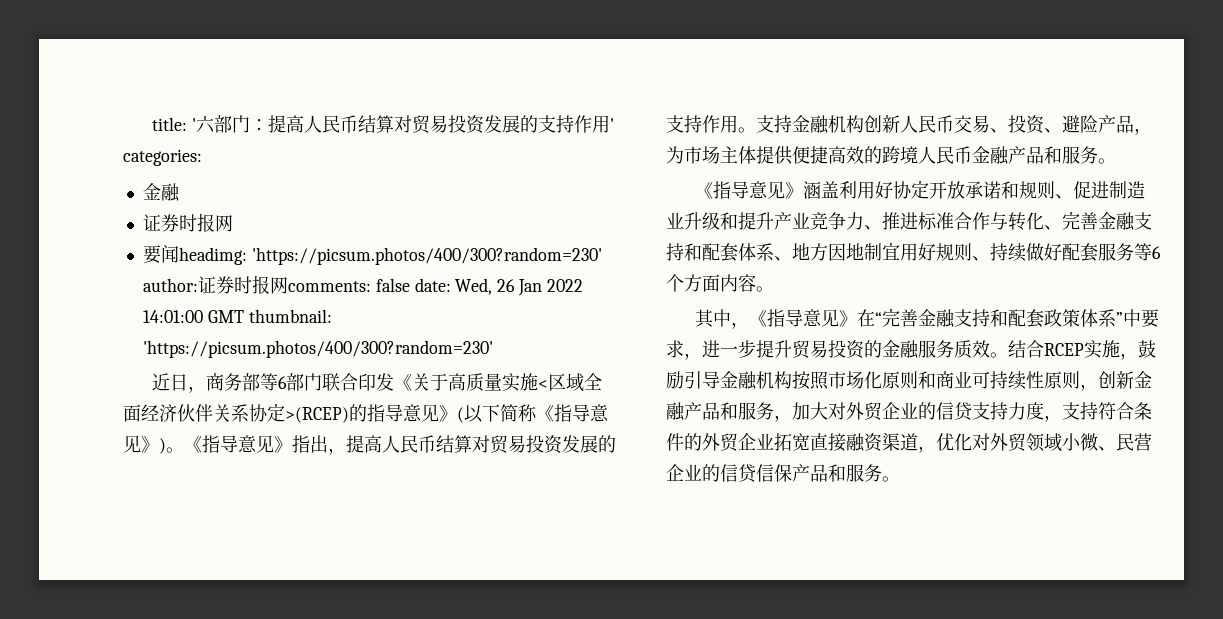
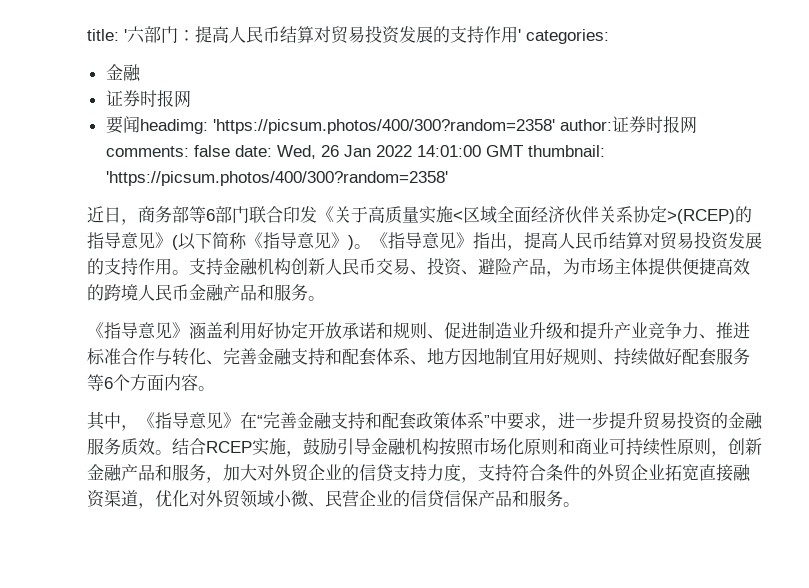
- 要闻headimg: 'https://picsum.photos/400/300?random=230' author:证券时报网comments: false date: Wed, 26 Jan 2022 14:01:00 GMT thumbnail: 'https://picsum.photos/400/300?random=230'
+ 要闻headimg: 'https://picsum.photos/400/300?random=2358' author:证券时报网comments: false date: Wed, 26 Jan 2022 14:01:00 GMT thumbnail: 'https://picsum.photos/400/300?random=2358'

